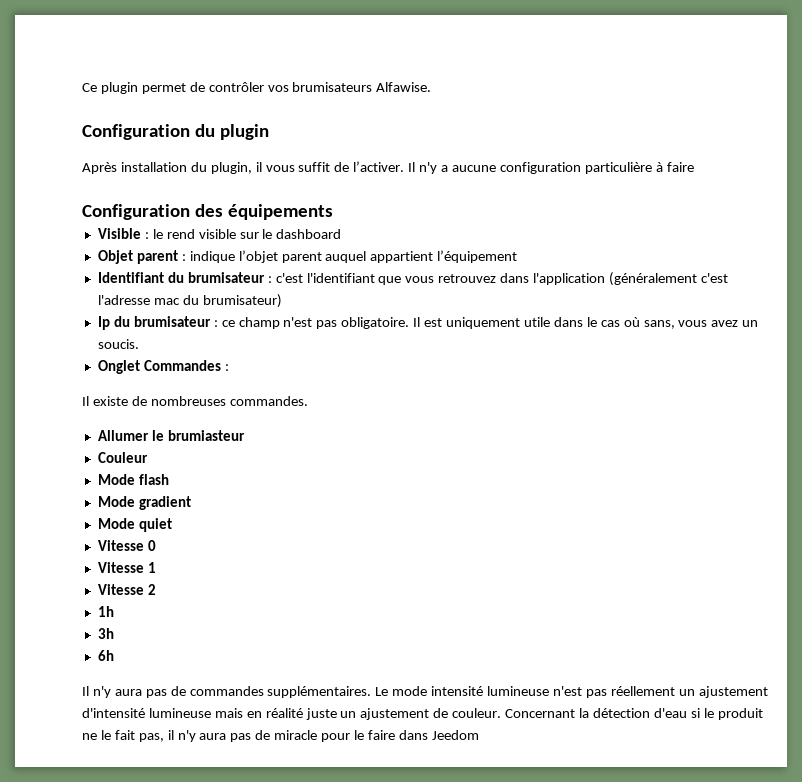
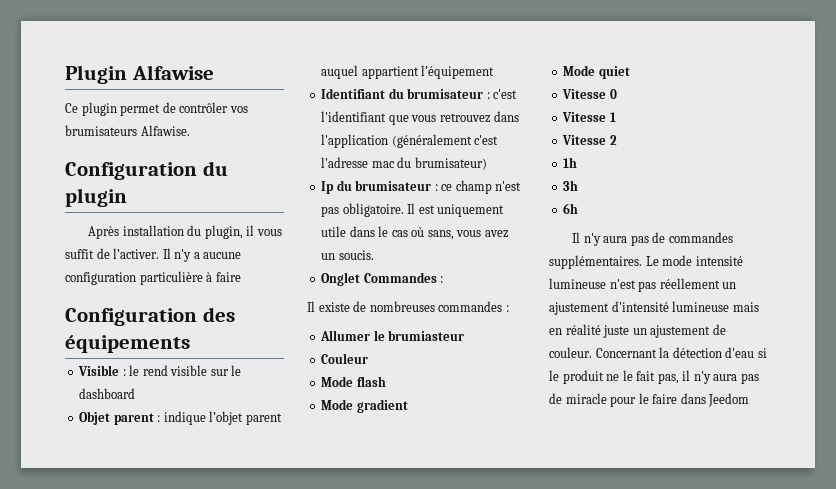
+ Plugin Alfawise
- Il existe de nombreuses commandes.
+ Il existe de nombreuses commandes :

